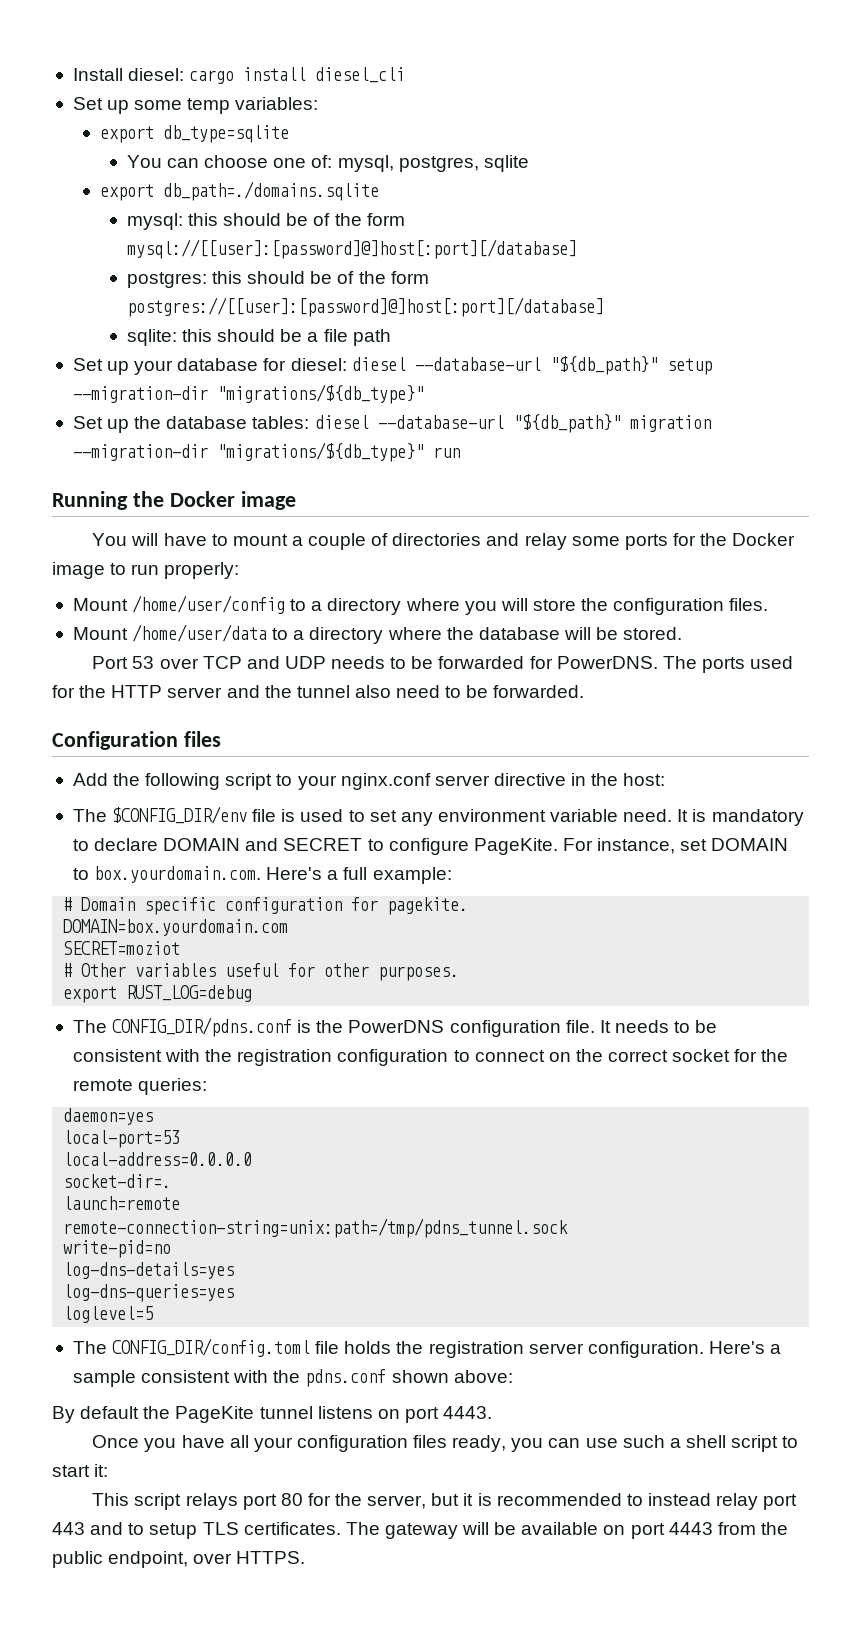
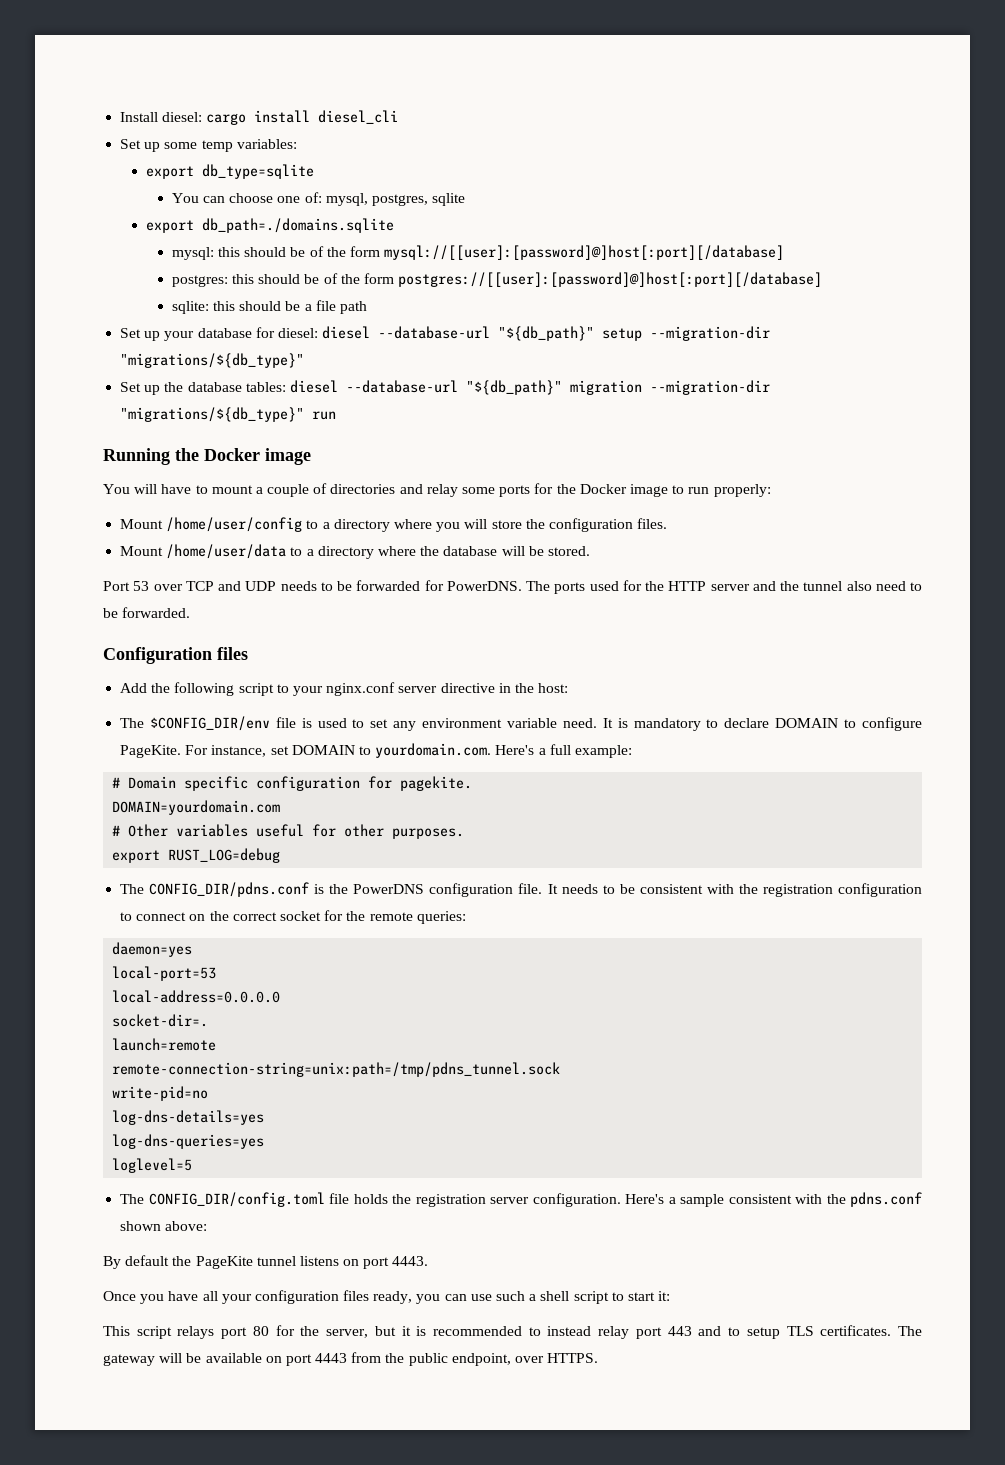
- It is mandatory to declare DOMAIN and SECRET to configure PageKite.
+ It is mandatory to declare DOMAIN to configure PageKite.
- For instance, set DOMAIN to box.yourdomain.com. Here's a full example:
+ For instance, set DOMAIN to yourdomain.com. Here's a full example:
- DOMAIN=box.yourdomain.com
- SECRET=moziot
+ DOMAIN=yourdomain.com

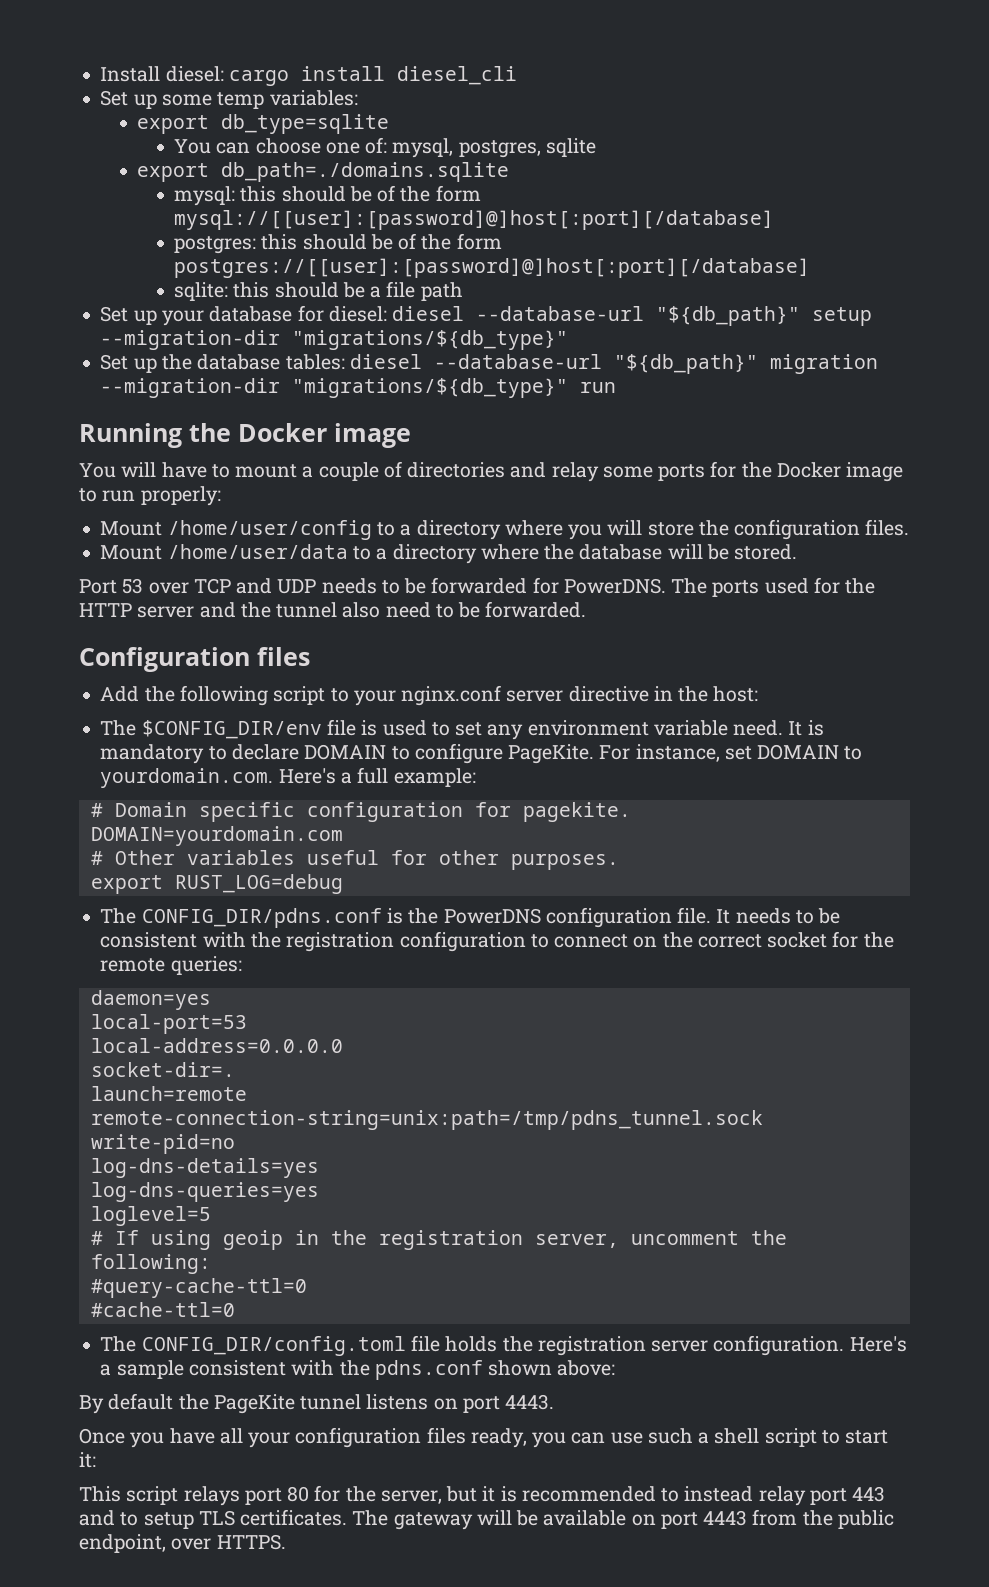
+ # If using geoip in the registration server, uncomment the following:
+ #query-cache-ttl=0
+ #cache-ttl=0

